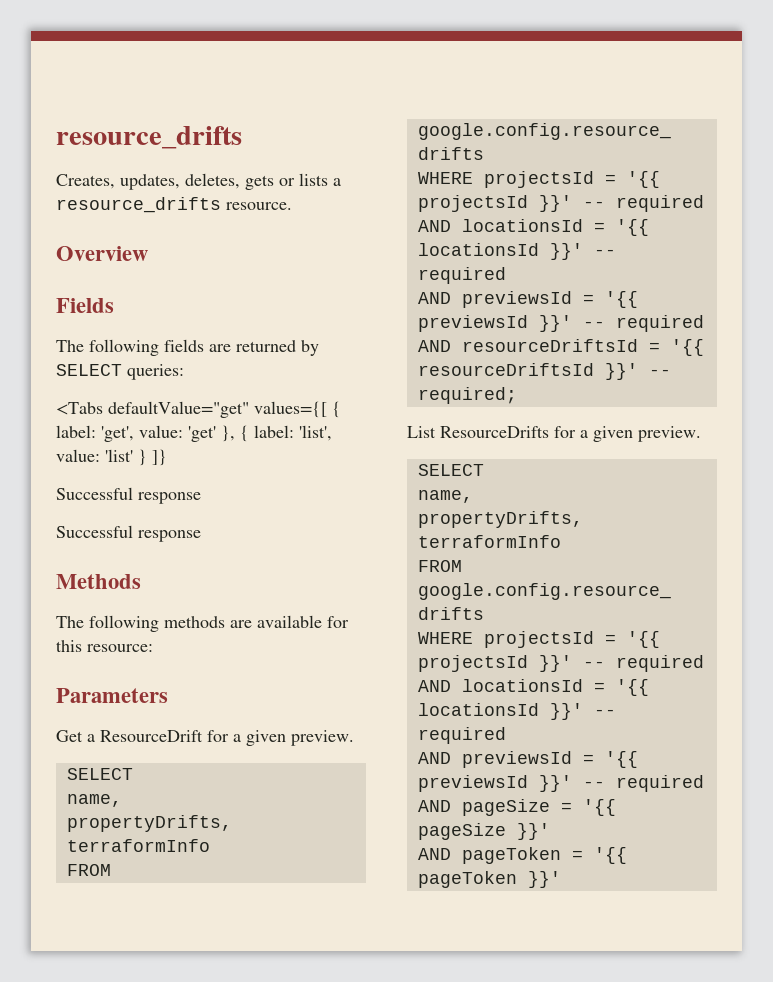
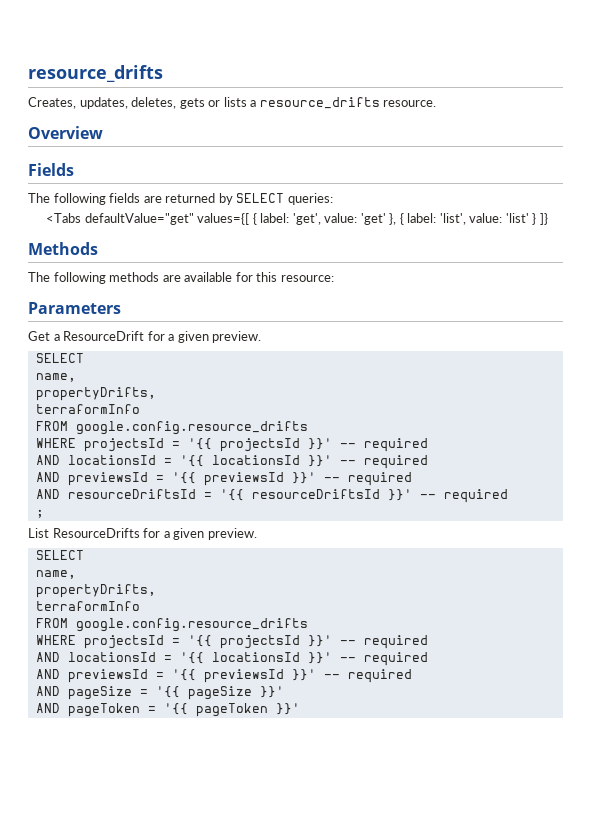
  <Tabs defaultValue="get" values={[ { label: 'get', value: 'get' }, { label: 'list', value: 'list' } ]}
- Successful response
- Successful response
- AND resourceDriftsId = '{{ resourceDriftsId }}' -- required;
+ AND resourceDriftsId = '{{ resourceDriftsId }}' -- required
+ ;

